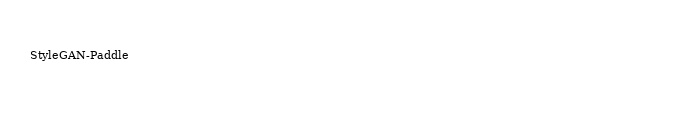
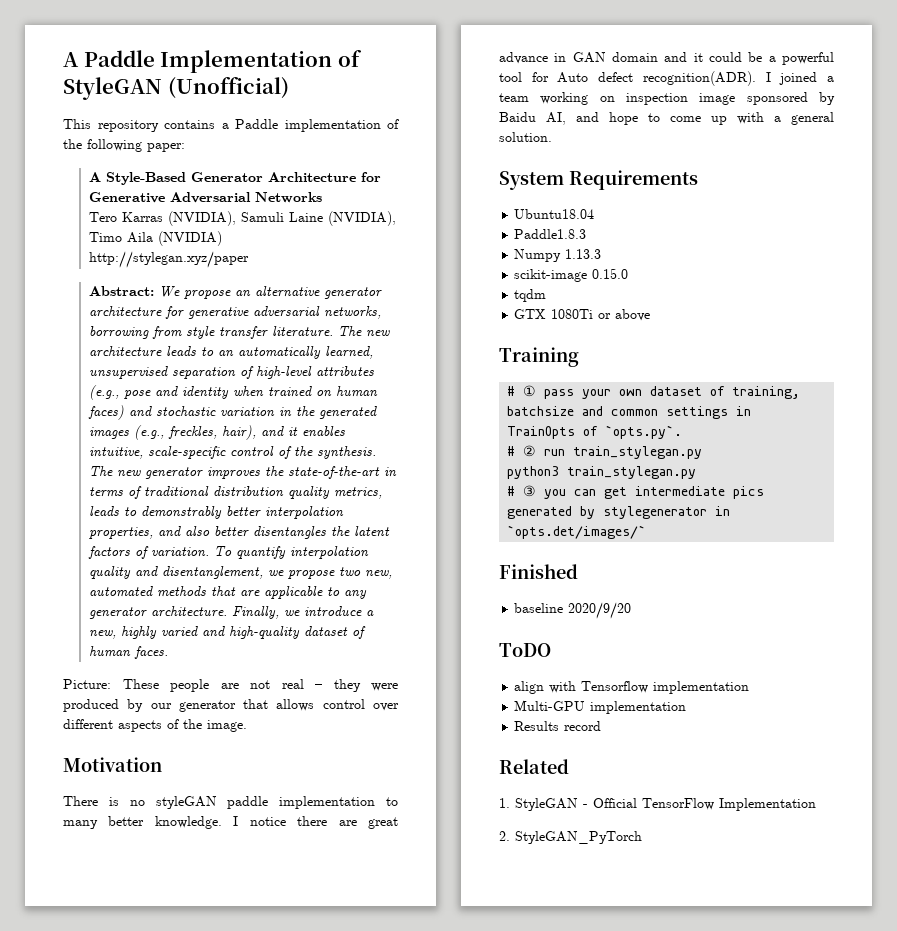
- StyleGAN-Paddle
+ A Paddle Implementation of StyleGAN (Unofficial)
+ This repository contains a Paddle implementation of the following paper:
+ A Style-Based Generator Architecture for Generative Adversarial Networks
+ Tero Karras (NVIDIA), Samuli Laine (NVIDIA), Timo Aila (NVIDIA)
+ http://stylegan.xyz/paper
+ Abstract: We propose an alternative generator architecture for generative adversarial networks, borrowing from style transfer literature. The new architecture leads to an automatically learned, unsupervised separation of high-level attributes (e.g., pose and identity when trained on human faces) and stochastic variation in the generated images (e.g., freckles, hair), and it enables intuitive, scale-specific control of the synthesis. The new generator improves the state-of-the-art in terms of traditional distribution quality metrics, leads to demonstrably better interpolation properties, and also better disentangles the latent factors of variation. To quantify interpolation quality and disentanglement, we propose two new, automated methods that are applicable to any generator architecture. Finally, we introduce a new, highly varied and high-quality dataset of human faces.
+ Picture: These people are not real – they were produced by our generator that allows control over different aspects of the image.
+ Motivation
+ There is no styleGAN paddle implementation to many better knowledge. I notice there are great advance in GAN domain and it could be a powerful tool for Auto defect recognition(ADR). I joined a team working on inspection image sponsored by Baidu AI, and hope to come up with a general solution.
+ System Requirements
+ Ubuntu18.04
+ Paddle1.8.3
+ Numpy 1.13.3
+ scikit-image 0.15.0
+ tqdm
+ GTX 1080Ti or above
+ Training
+ # ① pass your own dataset of training, batchsize and common settings in TrainOpts of `opts.py`.
+ # ② run train_stylegan.py
+ python3 train_stylegan.py
+ # ③ you can get intermediate pics generated by stylegenerator in `opts.det/images/`
+ Finished
+ baseline 2020/9/20
+ ToDO
+ align with Tensorflow implementation
+ Multi-GPU implementation
+ Results record
+ Related
+ 1. StyleGAN - Official TensorFlow Implementation
+ 2. StyleGAN_PyTorch

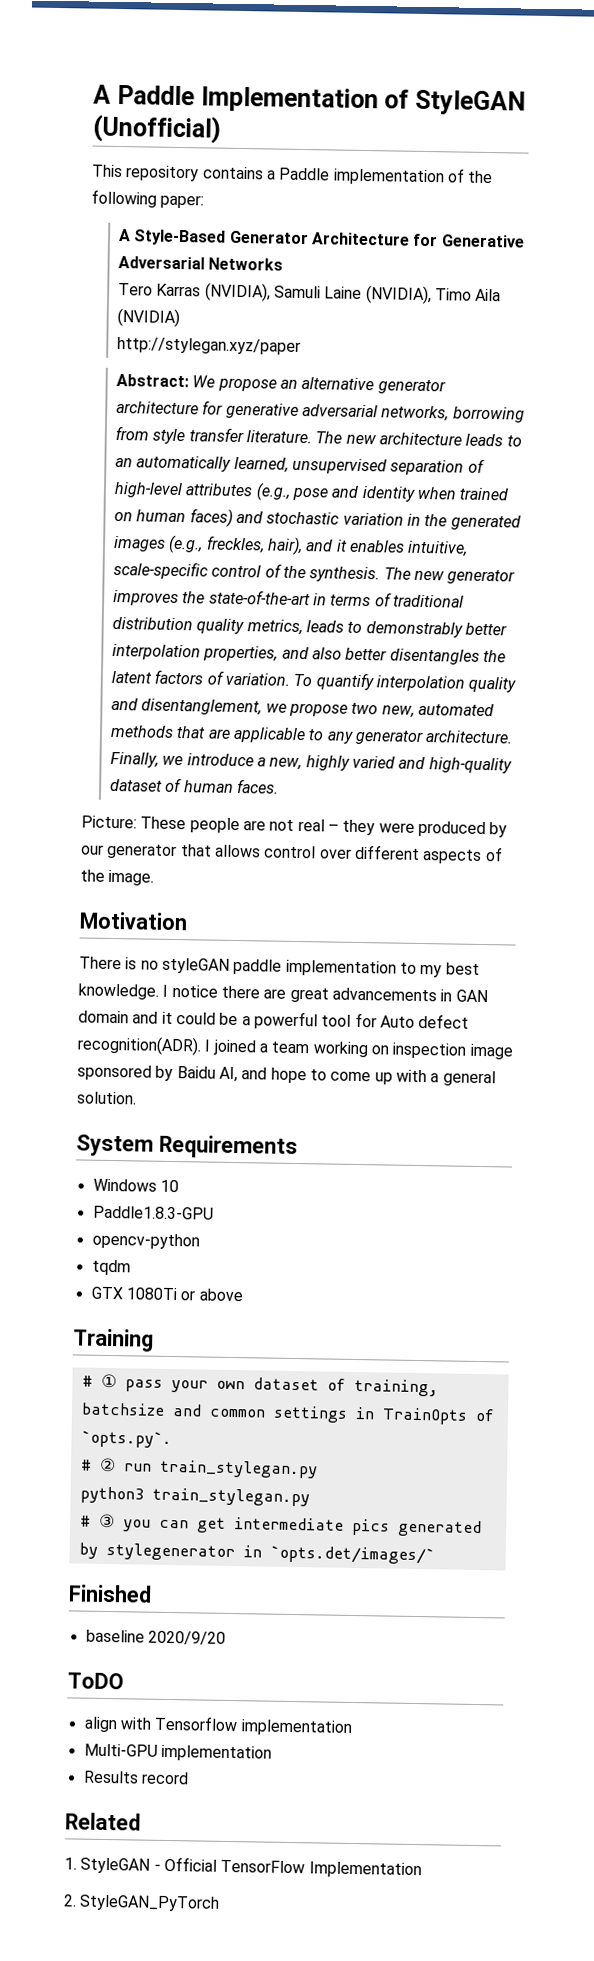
- There is no styleGAN paddle implementation to many better knowledge.
+ There is no styleGAN paddle implementation to my best knowledge.
- I notice there are great advance in GAN domain and it could be a powerful tool for Auto defect recognition(ADR).
+ I notice there are great advancements in GAN domain and it could be a powerful tool for Auto defect recognition(ADR).
- Ubuntu18.04
- Paddle1.8.3
- Numpy 1.13.3
- scikit-image 0.15.0
+ Windows 10
+ Paddle1.8.3-GPU
+ opencv-python

